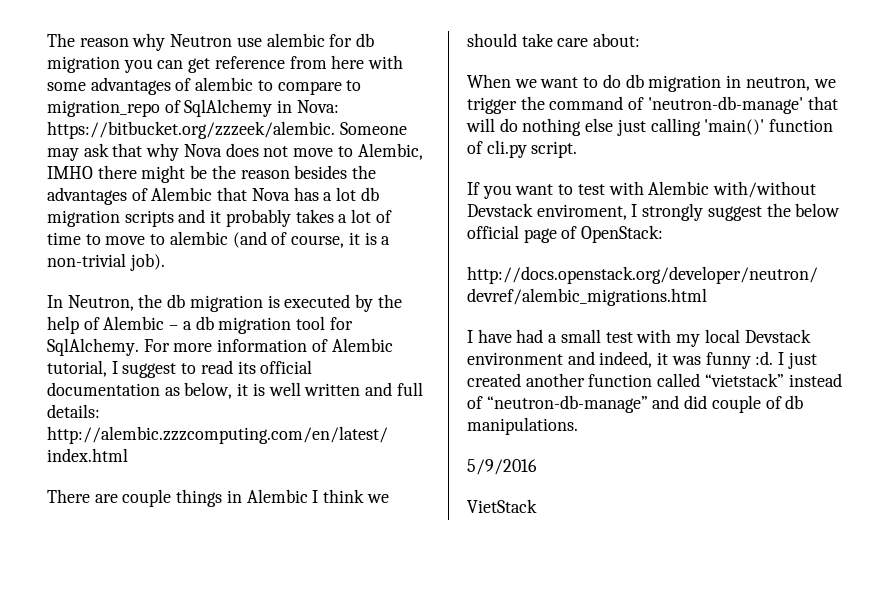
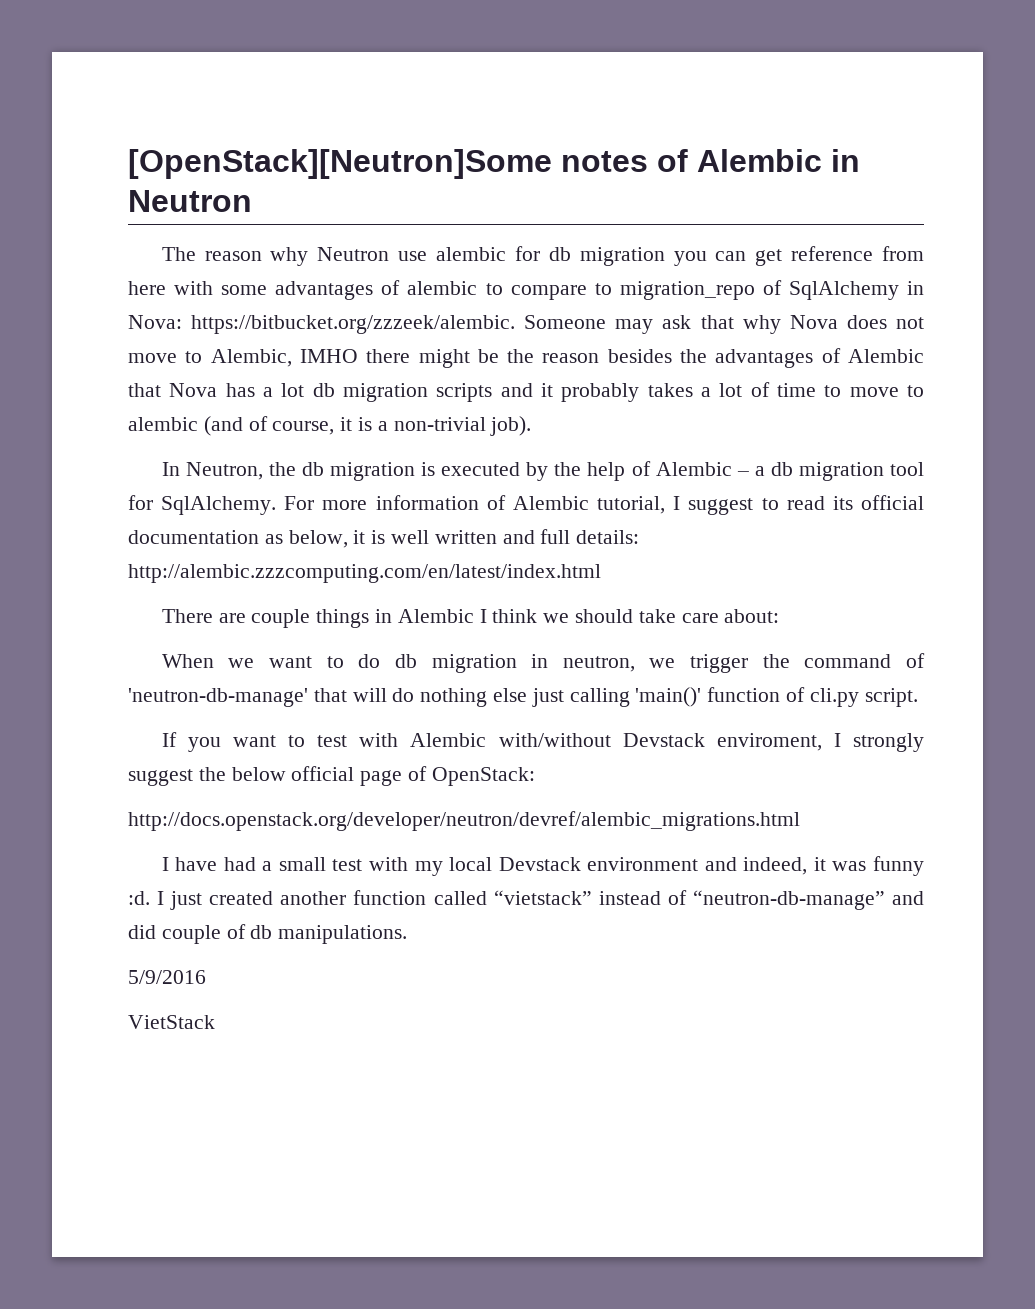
+ [OpenStack][Neutron]Some notes of Alembic in Neutron

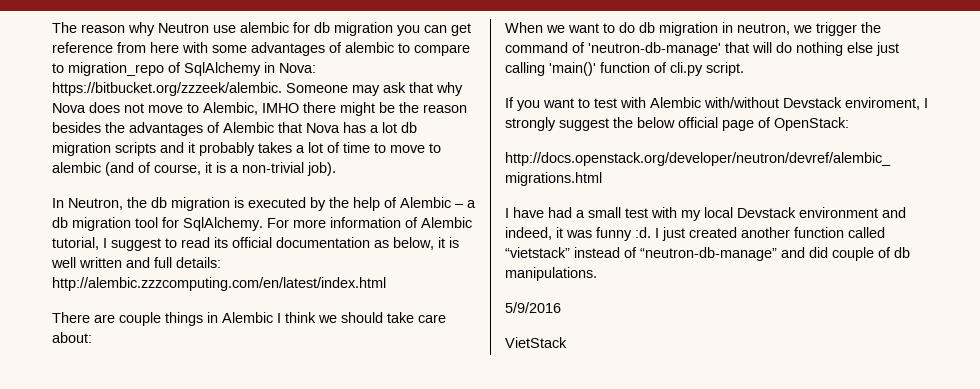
- [OpenStack][Neutron]Some notes of Alembic in Neutron

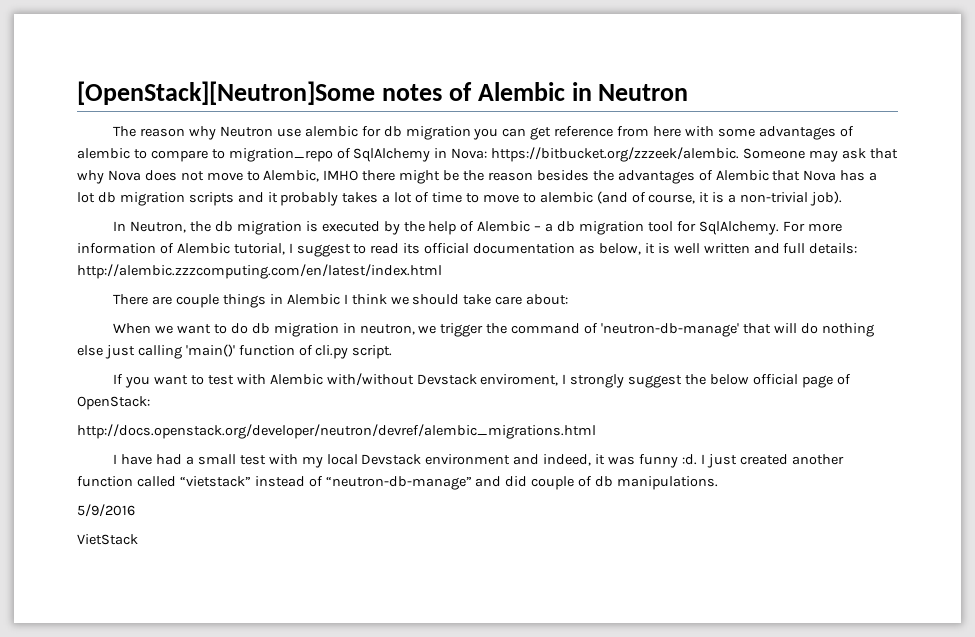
+ [OpenStack][Neutron]Some notes of Alembic in Neutron

